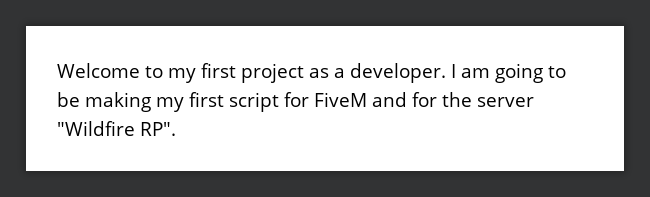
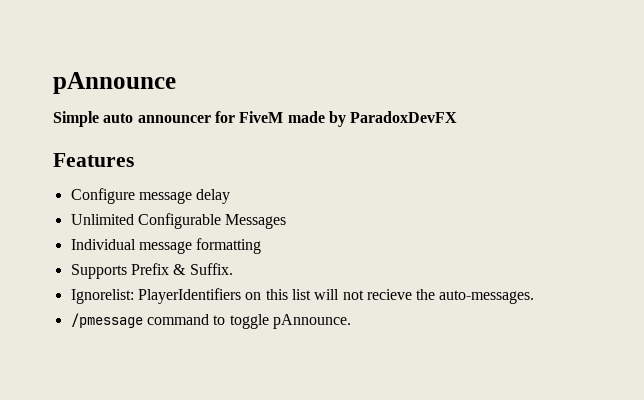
- Welcome to my first project as a developer. I am going to be making my first script for FiveM and for the server "Wildfire RP".
+ pAnnounce
+ Simple auto announcer for FiveM made by ParadoxDevFX
+ Features
+ Configure message delay
+ Unlimited Configurable Messages
+ Individual message formatting
+ Supports Prefix & Suffix.
+ Ignorelist: PlayerIdentifiers on this list will not recieve the auto-messages.
+ /pmessage command to toggle pAnnounce.

